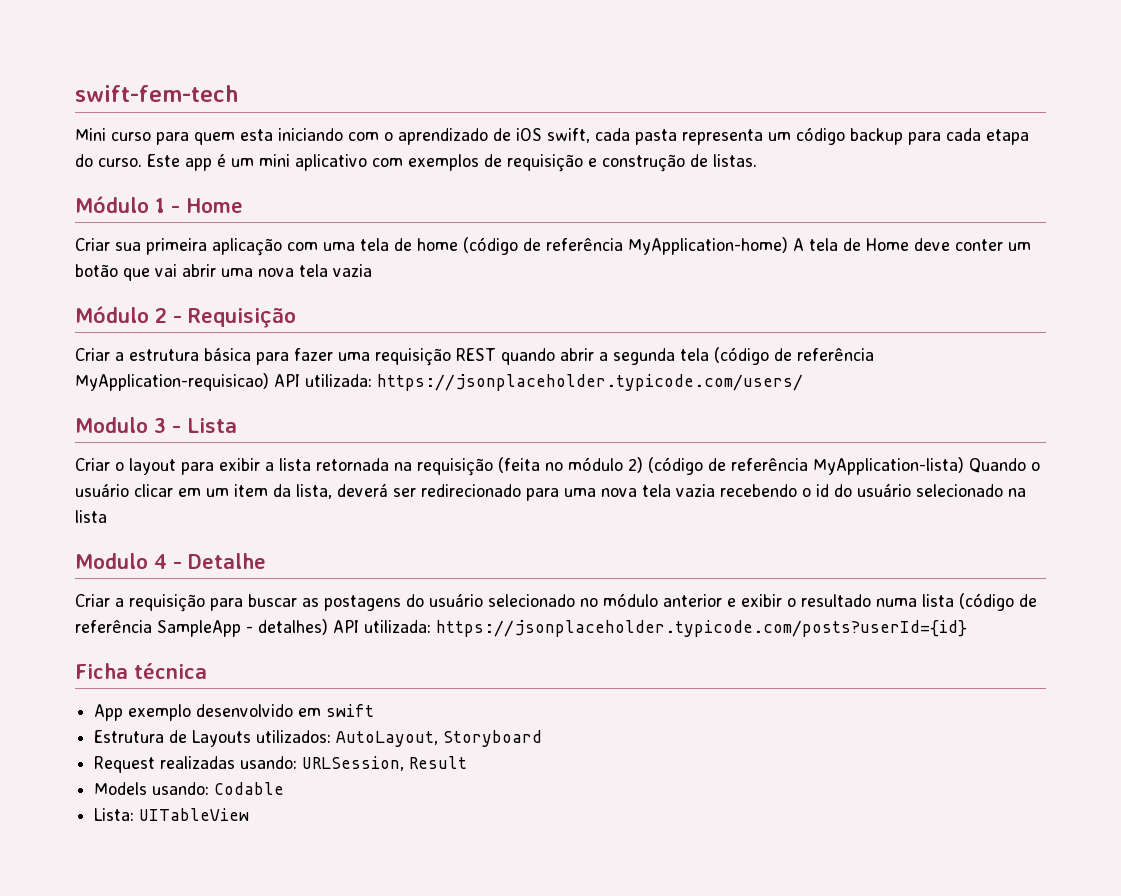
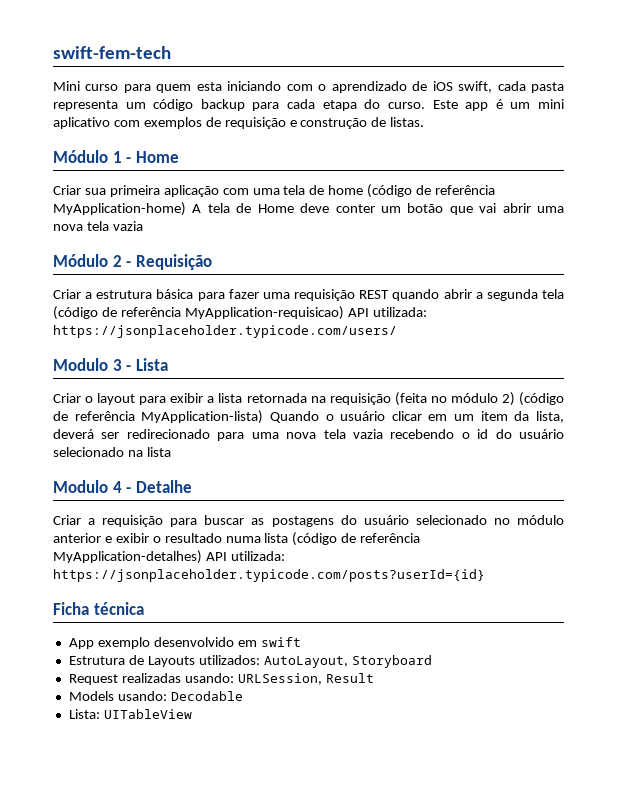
- Criar a requisição para buscar as postagens do usuário selecionado no módulo anterior e exibir o resultado numa lista (código de referência SampleApp - detalhes) API utilizada: https://jsonplaceholder.typicode.com/posts?userId={id}
+ Criar a requisição para buscar as postagens do usuário selecionado no módulo anterior e exibir o resultado numa lista (código de referência MyApplication-detalhes) API utilizada: https://jsonplaceholder.typicode.com/posts?userId={id}
- Models usando: Codable
+ Models usando: Decodable

